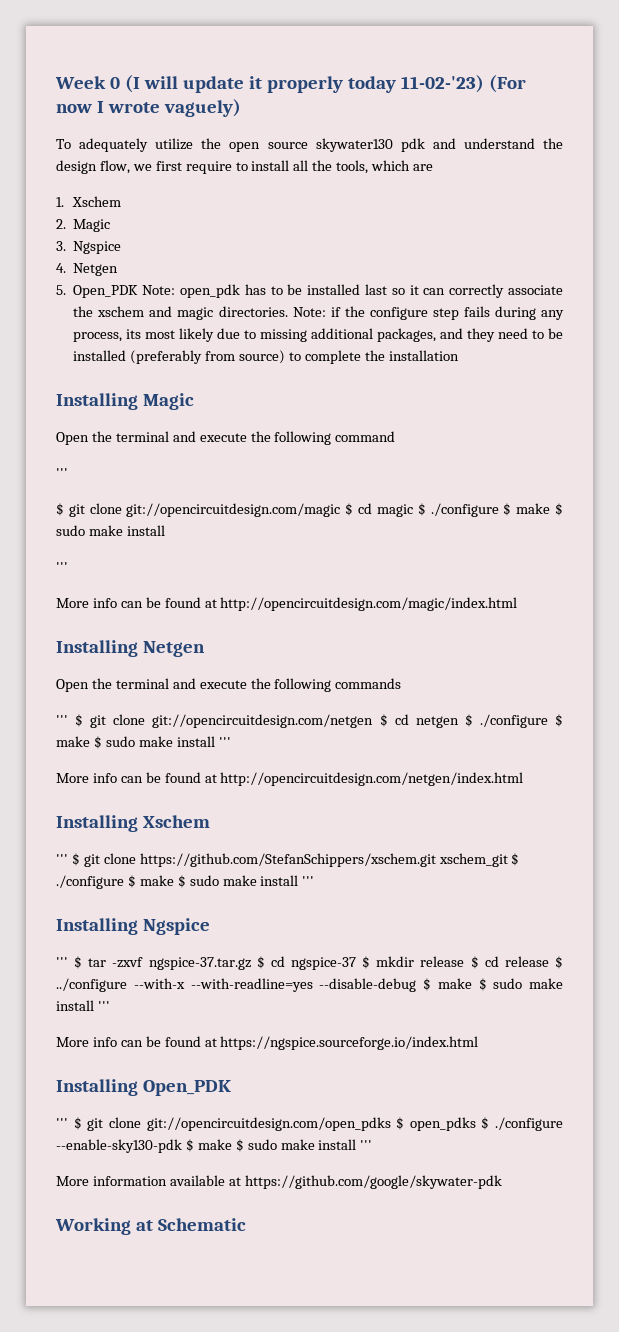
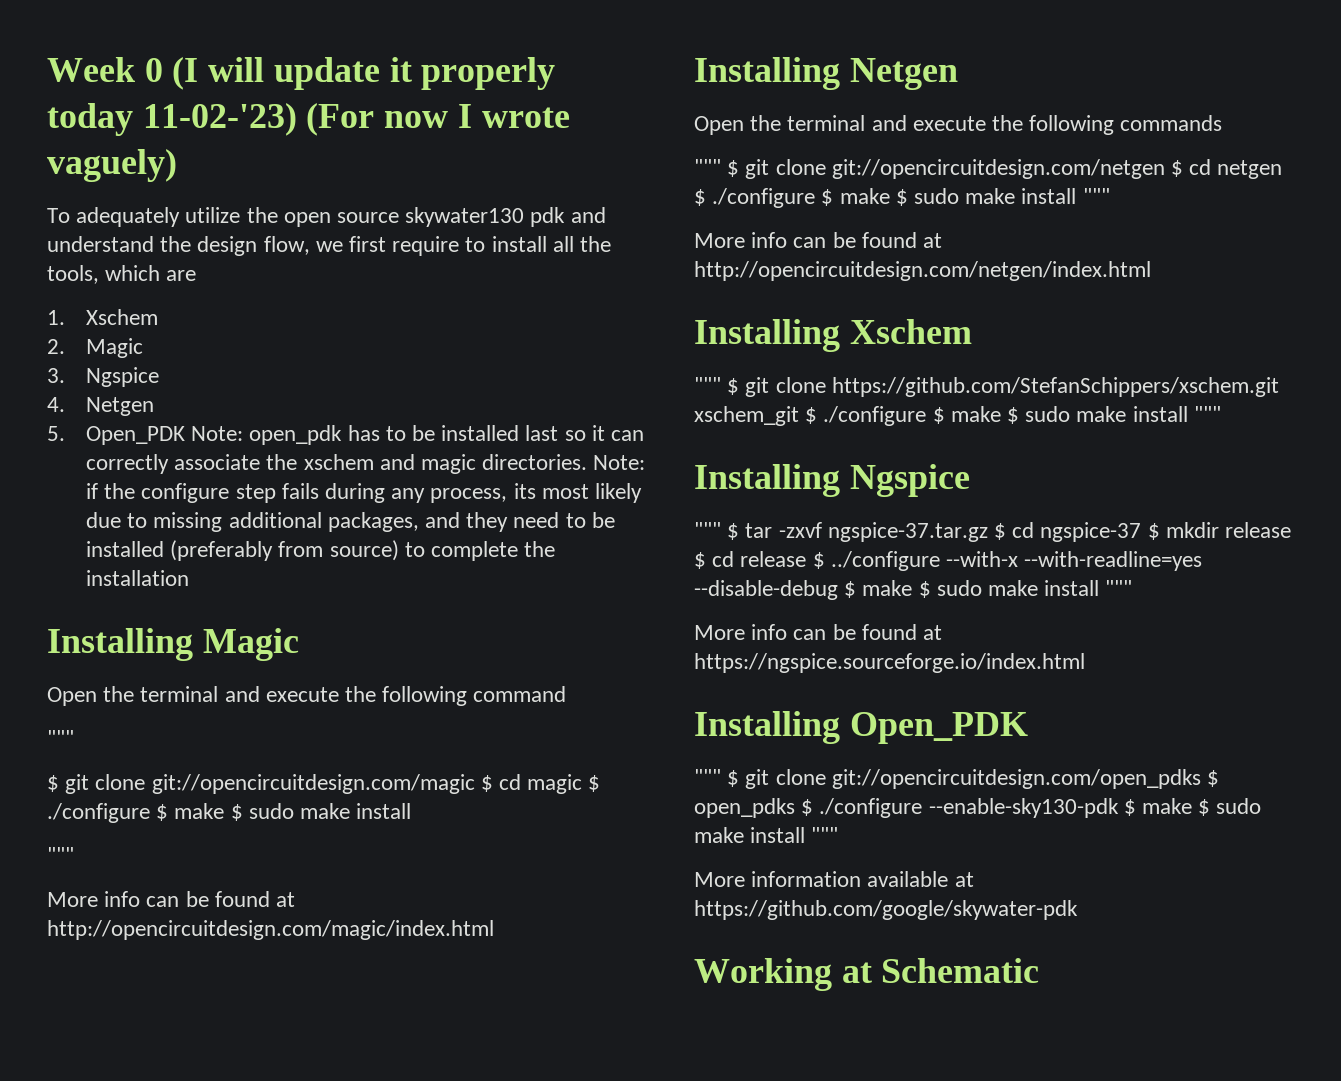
  Open the terminal and execute the following command
- '''
+ """
  $ git clone git://opencircuitdesign.com/magic $ cd magic $ ./configure $ make $ sudo make install
- '''
+ """
- ''' $ git clone git://opencircuitdesign.com/netgen $ cd netgen $ ./configure $ make $ sudo make install '''
+ """ $ git clone git://opencircuitdesign.com/netgen $ cd netgen $ ./configure $ make $ sudo make install """
- ''' $ git clone https://github.com/StefanSchippers/xschem.git xschem_git $ ./configure $ make $ sudo make install '''
+ """ $ git clone https://github.com/StefanSchippers/xschem.git xschem_git $ ./configure $ make $ sudo make install """
- ''' $ tar -zxvf ngspice-37.tar.gz $ cd ngspice-37 $ mkdir release $ cd release $ ../configure --with-x --with-readline=yes --disable-debug $ make $ sudo make install '''
+ """ $ tar -zxvf ngspice-37.tar.gz $ cd ngspice-37 $ mkdir release $ cd release $ ../configure --with-x --with-readline=yes --disable-debug $ make $ sudo make install """
- ''' $ git clone git://opencircuitdesign.com/open_pdks $ open_pdks $ ./configure --enable-sky130-pdk $ make $ sudo make install '''
+ """ $ git clone git://opencircuitdesign.com/open_pdks $ open_pdks $ ./configure --enable-sky130-pdk $ make $ sudo make install """

